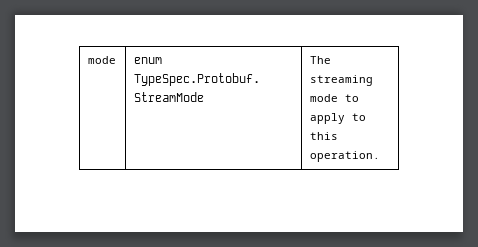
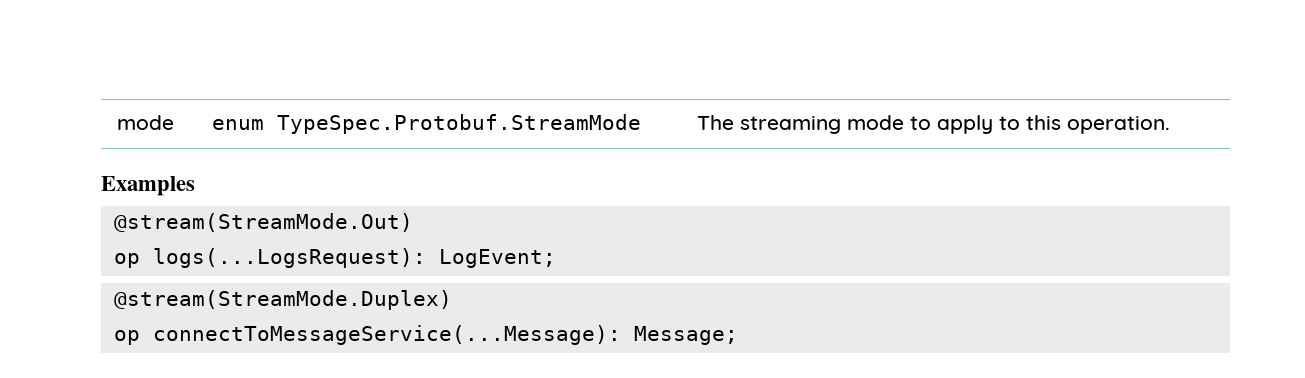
+ Examples
+ @stream(StreamMode.Out)
+ op logs(...LogsRequest): LogEvent;
+ @stream(StreamMode.Duplex)
+ op connectToMessageService(...Message): Message;

